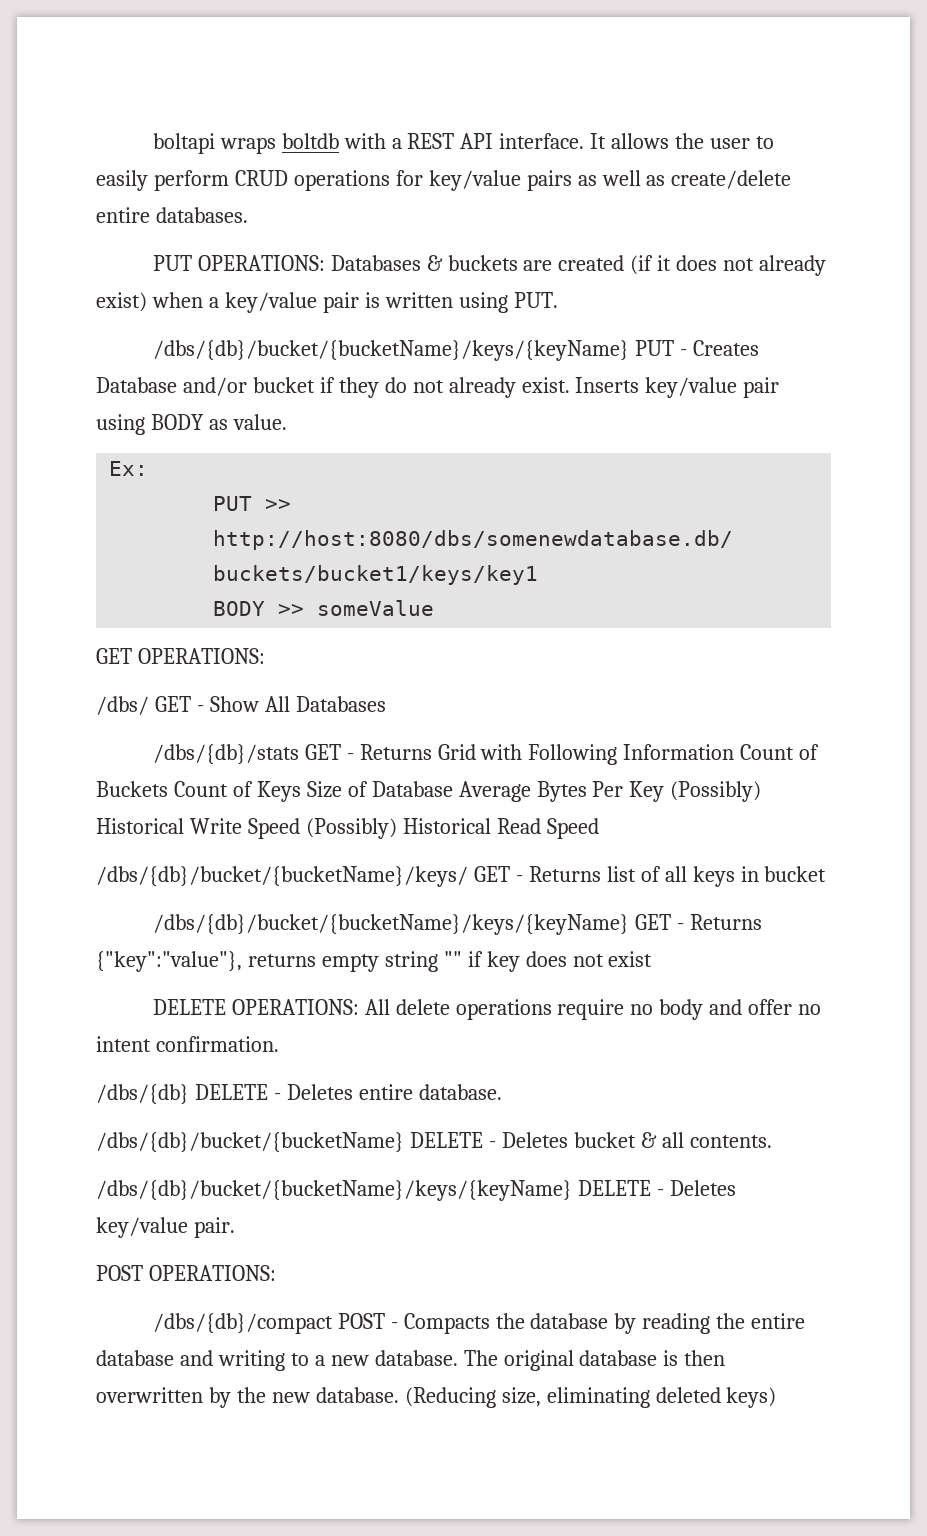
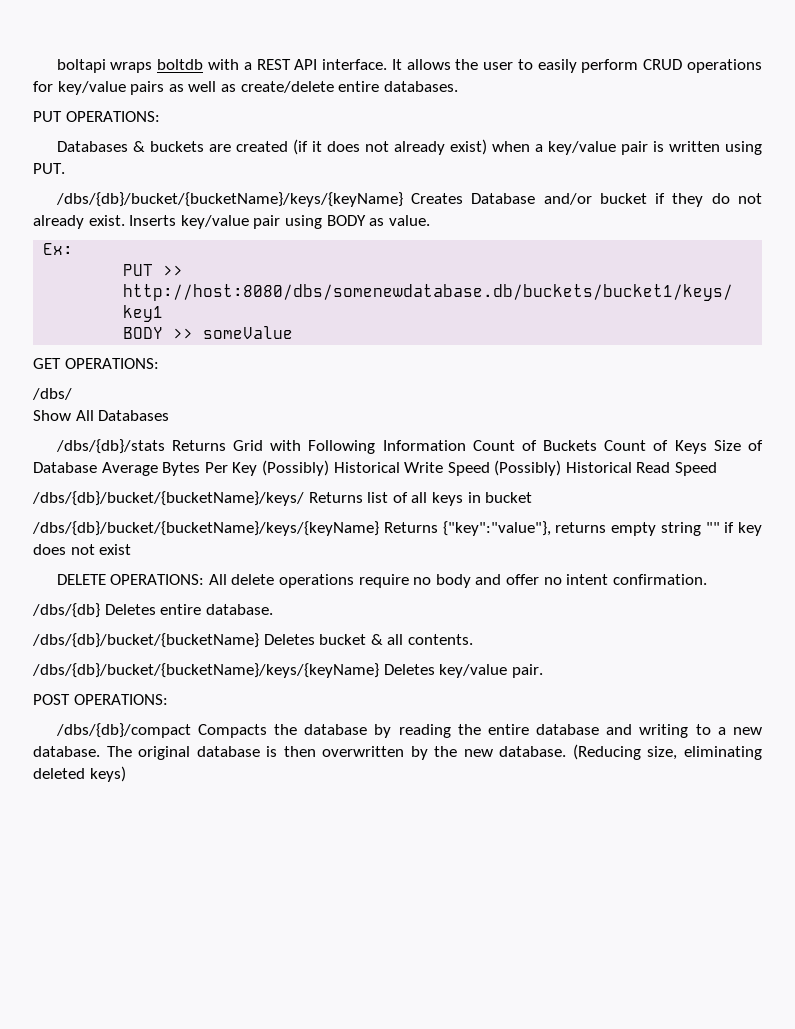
- PUT OPERATIONS: Databases & buckets are created (if it does not already exist) when a key/value pair is written using PUT.
+ PUT OPERATIONS:
+ Databases & buckets are created (if it does not already exist) when a key/value pair is written using PUT.
- /dbs/{db}/bucket/{bucketName}/keys/{keyName} PUT - Creates Database and/or bucket if they do not already exist.
+ /dbs/{db}/bucket/{bucketName}/keys/{keyName} Creates Database and/or bucket if they do not already exist.
- /dbs/ GET - Show All Databases
+ /dbs/
+ Show All Databases
- /dbs/{db}/stats GET - Returns Grid with Following Information Count of Buckets Count of Keys Size of Database Average Bytes Per Key (Possibly) Historical Write Speed (Possibly) Historical Read Speed
+ /dbs/{db}/stats Returns Grid with Following Information Count of Buckets Count of Keys Size of Database Average Bytes Per Key (Possibly) Historical Write Speed (Possibly) Historical Read Speed
- /dbs/{db}/bucket/{bucketName}/keys/ GET - Returns list of all keys in bucket
+ /dbs/{db}/bucket/{bucketName}/keys/ Returns list of all keys in bucket
- /dbs/{db}/bucket/{bucketName}/keys/{keyName} GET - Returns {"key":"value"}, returns empty string "" if key does not exist
+ /dbs/{db}/bucket/{bucketName}/keys/{keyName} Returns {"key":"value"}, returns empty string "" if key does not exist
- /dbs/{db} DELETE - Deletes entire database.
+ /dbs/{db} Deletes entire database.
- /dbs/{db}/bucket/{bucketName} DELETE - Deletes bucket & all contents.
+ /dbs/{db}/bucket/{bucketName} Deletes bucket & all contents.
- /dbs/{db}/bucket/{bucketName}/keys/{keyName} DELETE - Deletes key/value pair.
+ /dbs/{db}/bucket/{bucketName}/keys/{keyName} Deletes key/value pair.
- /dbs/{db}/compact POST - Compacts the database by reading the entire database and writing to a new database.
+ /dbs/{db}/compact Compacts the database by reading the entire database and writing to a new database.

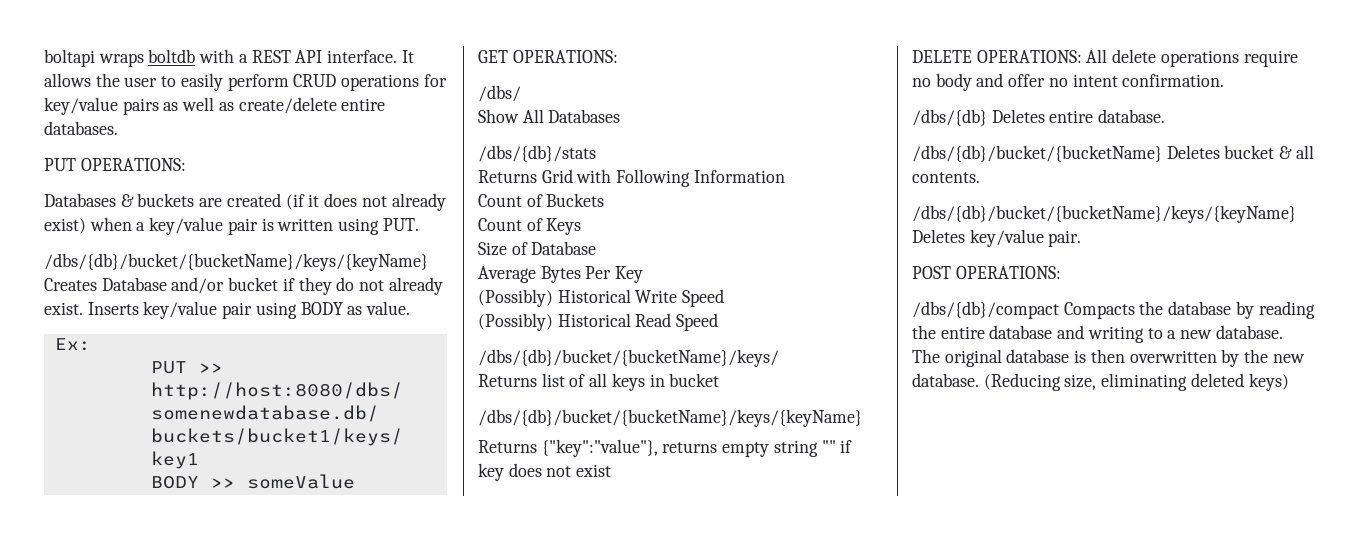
- /dbs/{db}/stats Returns Grid with Following Information Count of Buckets Count of Keys Size of Database Average Bytes Per Key (Possibly) Historical Write Speed (Possibly) Historical Read Speed
+ /dbs/{db}/stats
+ Returns Grid with Following Information
+ Count of Buckets
+ Count of Keys
+ Size of Database
+ Average Bytes Per Key
+ (Possibly) Historical Write Speed
+ (Possibly) Historical Read Speed
- /dbs/{db}/bucket/{bucketName}/keys/ Returns list of all keys in bucket
- /dbs/{db}/bucket/{bucketName}/keys/{keyName} Returns {"key":"value"}, returns empty string "" if key does not exist
+ /dbs/{db}/bucket/{bucketName}/keys/
+ Returns list of all keys in bucket
+ /dbs/{db}/bucket/{bucketName}/keys/{keyName}
+ Returns {"key":"value"}, returns empty string "" if key does not exist

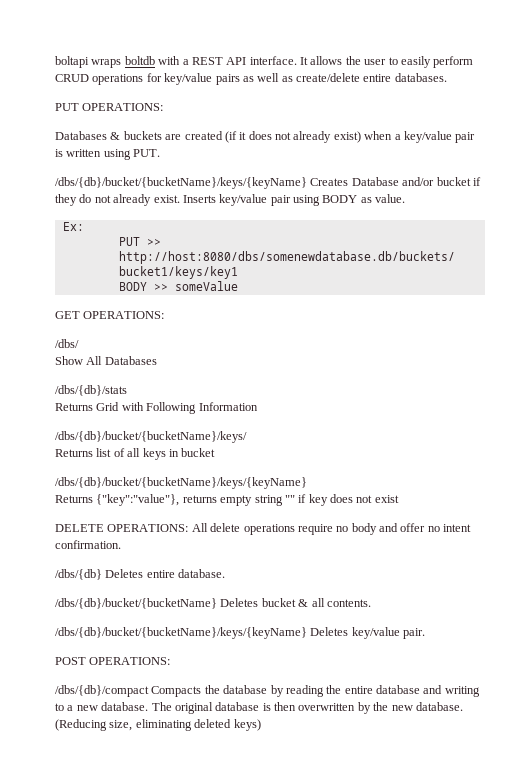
- Count of Buckets
- Count of Keys
- Size of Database
- Average Bytes Per Key
- (Possibly) Historical Write Speed
- (Possibly) Historical Read Speed

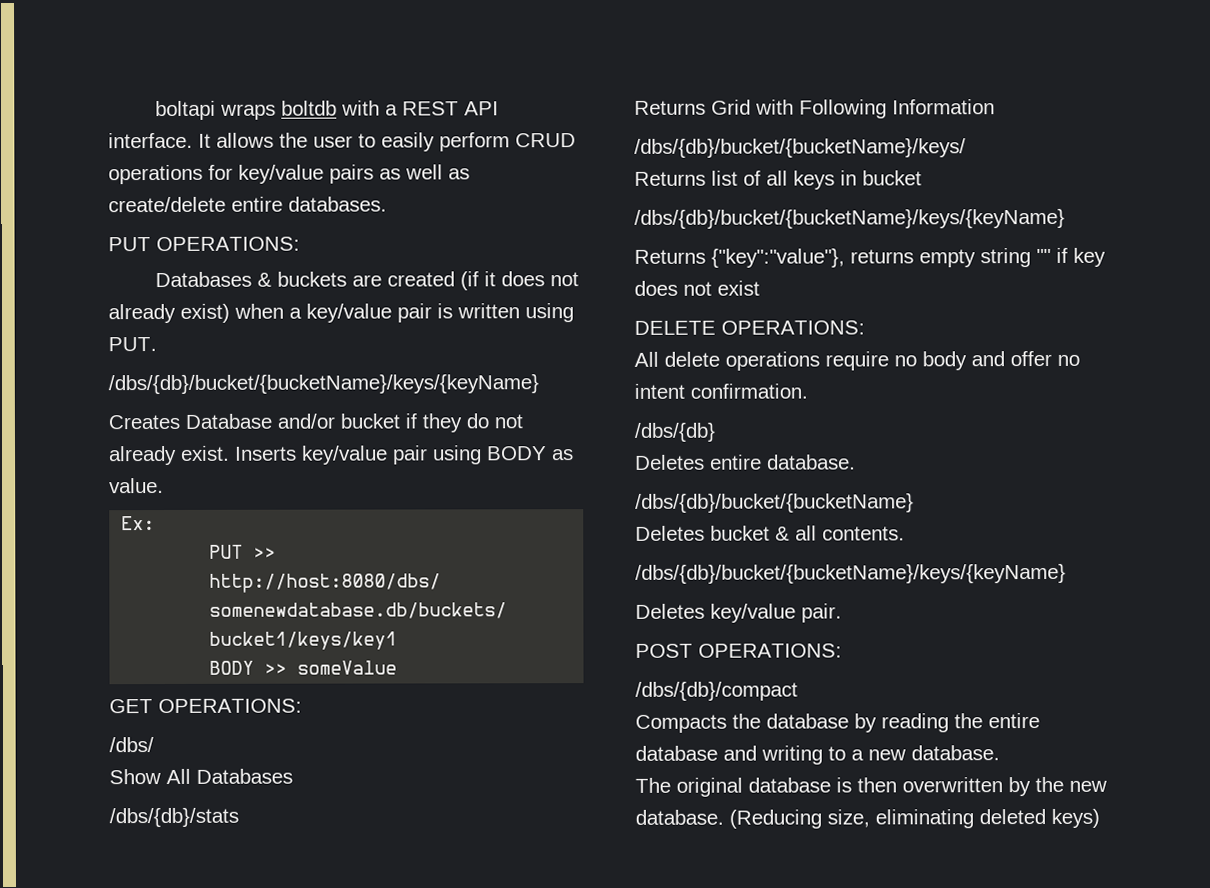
  Databases & buckets are created (if it does not already exist) when a key/value pair is written using PUT.
- /dbs/{db}/bucket/{bucketName}/keys/{keyName} Creates Database and/or bucket if they do not already exist.
+ /dbs/{db}/bucket/{bucketName}/keys/{keyName}
+ Creates Database and/or bucket if they do not already exist.
- DELETE OPERATIONS: All delete operations require no body and offer no intent confirmation.
+ DELETE OPERATIONS:
+ All delete operations require no body and offer no intent confirmation.
- /dbs/{db} Deletes entire database.
+ /dbs/{db}
+ Deletes entire database.
- /dbs/{db}/bucket/{bucketName} Deletes bucket & all contents.
- /dbs/{db}/bucket/{bucketName}/keys/{keyName} Deletes key/value pair.
+ /dbs/{db}/bucket/{bucketName}
+ Deletes bucket & all contents.
+ /dbs/{db}/bucket/{bucketName}/keys/{keyName}
+ Deletes key/value pair.
- /dbs/{db}/compact Compacts the database by reading the entire database and writing to a new database. The original database is then overwritten by the new database.
+ /dbs/{db}/compact
+ Compacts the database by reading the entire database and writing to a new database.
+ The original database is then overwritten by the new database.

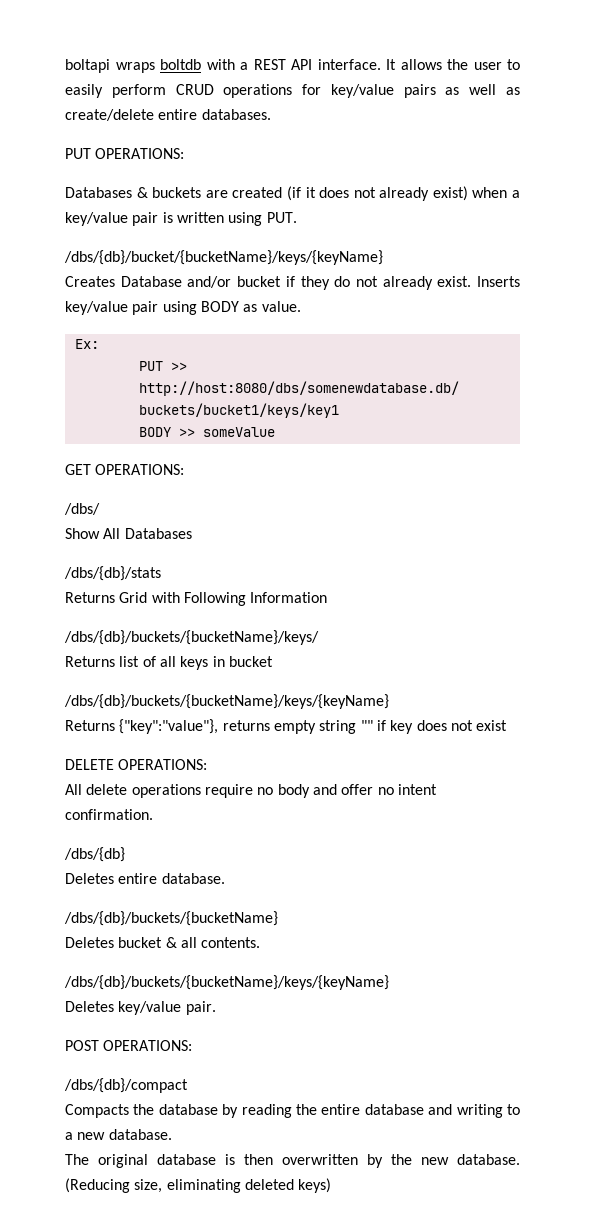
- /dbs/{db}/bucket/{bucketName}/keys/
+ /dbs/{db}/buckets/{bucketName}/keys/
  Returns list of all keys in bucket
- /dbs/{db}/bucket/{bucketName}/keys/{keyName}
+ /dbs/{db}/buckets/{bucketName}/keys/{keyName}
- /dbs/{db}/bucket/{bucketName}
+ /dbs/{db}/buckets/{bucketName}
  Deletes bucket & all contents.
- /dbs/{db}/bucket/{bucketName}/keys/{keyName}
+ /dbs/{db}/buckets/{bucketName}/keys/{keyName}

